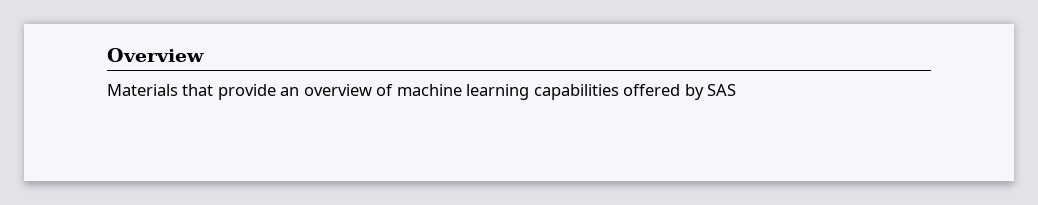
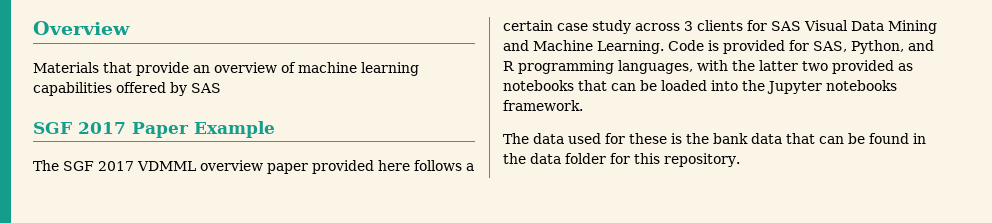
+ SGF 2017 Paper Example
+ The SGF 2017 VDMML overview paper provided here follows a certain case study across 3 clients for SAS Visual Data Mining and Machine Learning. Code is provided for SAS, Python, and R programming languages, with the latter two provided as notebooks that can be loaded into the Jupyter notebooks framework.
+ The data used for these is the bank data that can be found in the data folder for this repository.

